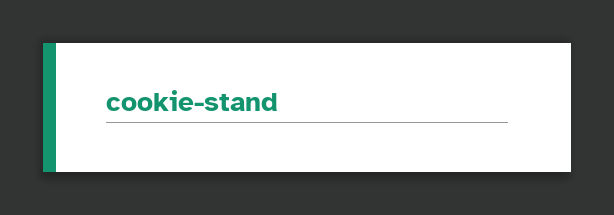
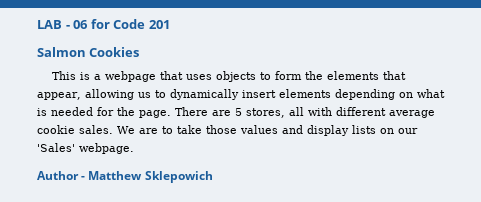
- cookie-stand
+ LAB - 06 for Code 201
+ Salmon Cookies
+ This is a webpage that uses objects to form the elements that appear, allowing us to dynamically insert elements depending on what is needed for the page. There are 5 stores, all with different average cookie sales. We are to take those values and display lists on our 'Sales' webpage.
+ Author - Matthew Sklepowich

